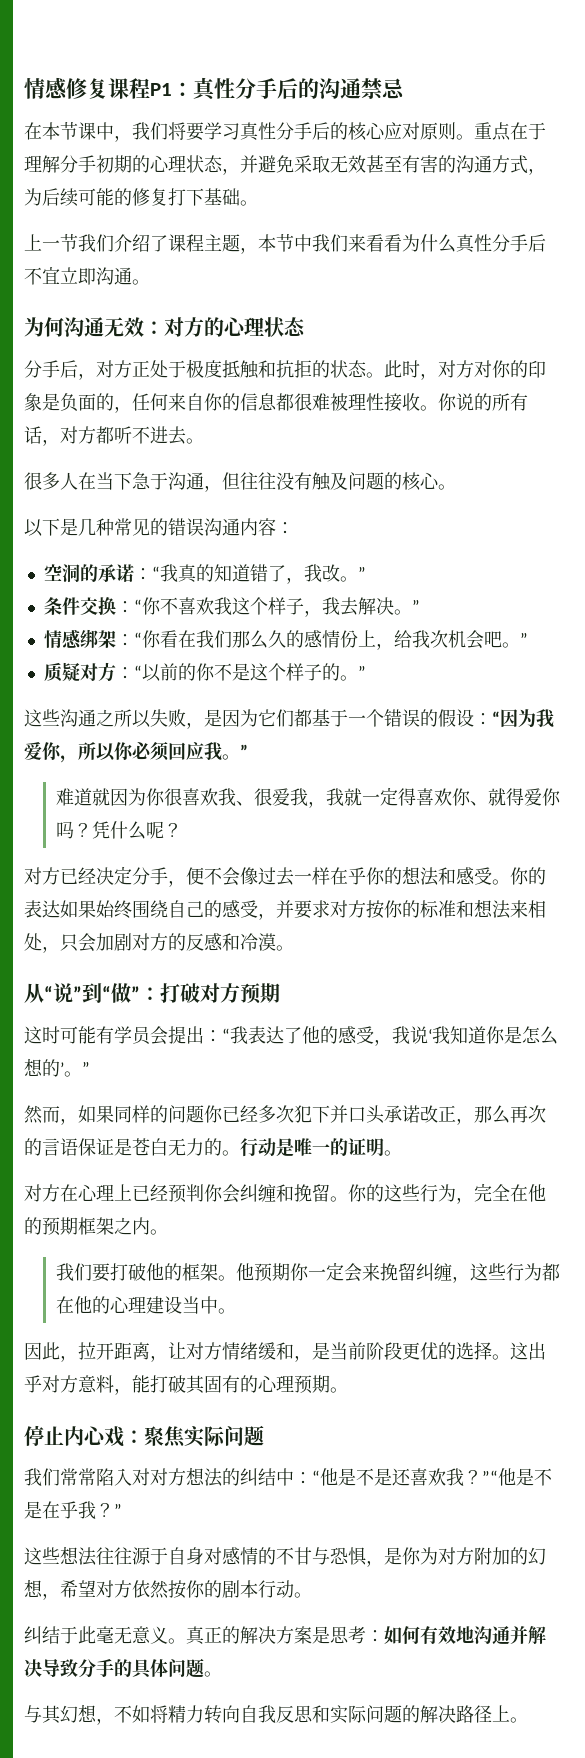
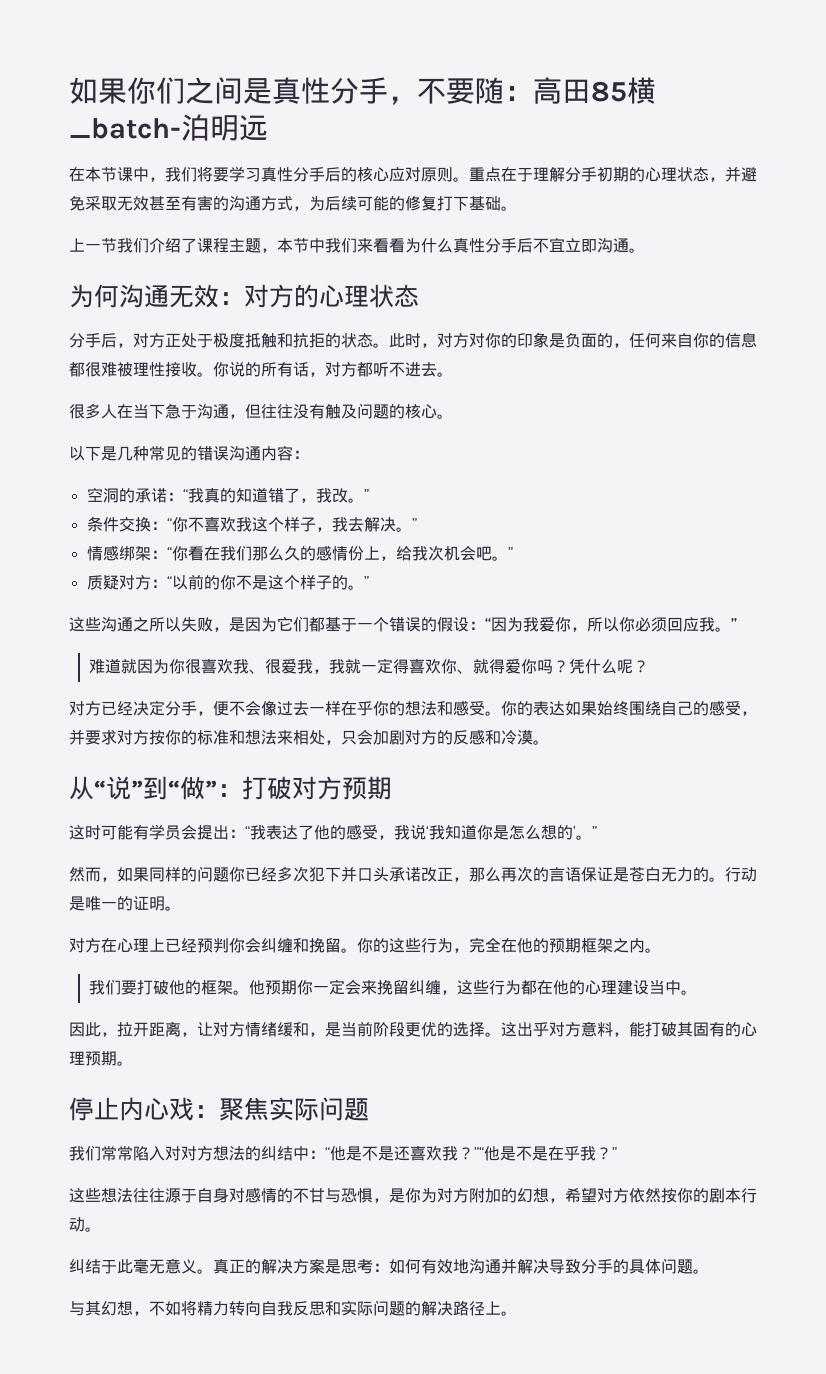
- 情感修复课程P1：真性分手后的沟通禁忌
+ 如果你们之间是真性分手，不要随：高田85横_batch-泊明远

